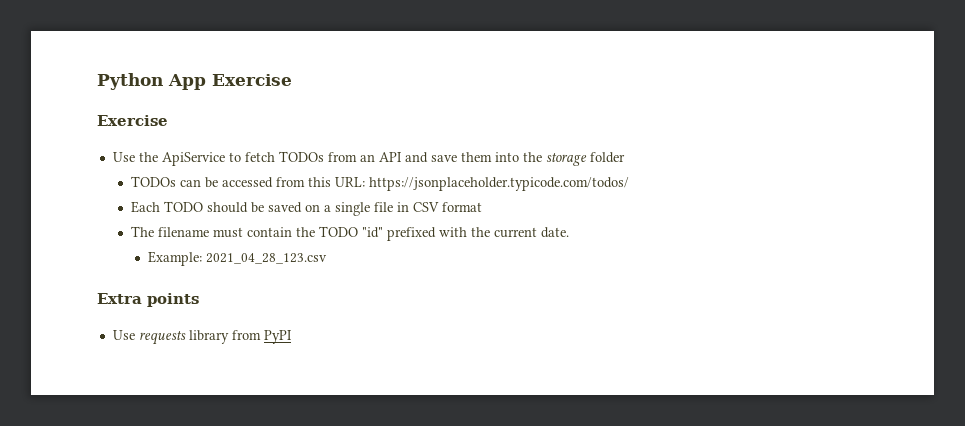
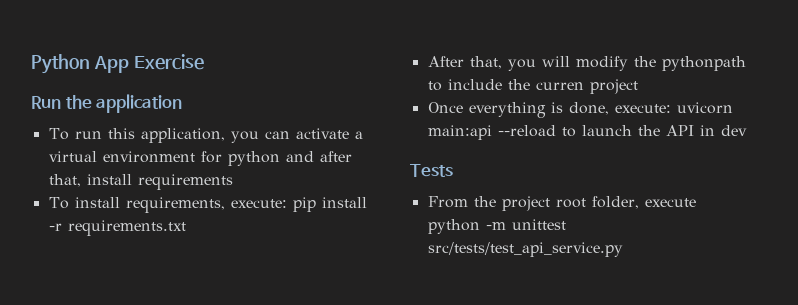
  Python App Exercise
- Exercise
- Use the ApiService to fetch TODOs from an API and save them into the storage folder
- TODOs can be accessed from this URL: https://jsonplaceholder.typicode.com/todos/
- Each TODO should be saved on a single file in CSV format
- The filename must contain the TODO "id" prefixed with the current date.
- Example: 2021_04_28_123.csv
- Extra points
- Use requests library from PyPI
+ Run the application
+ To run this application, you can activate a virtual environment for python and after that, install requirements
+ To install requirements, execute: pip install -r requirements.txt
+ After that, you will modify the pythonpath to include the curren project
+ Once everything is done, execute: uvicorn main:api --reload to launch the API in dev
+ Tests
+ From the project root folder, execute python -m unittest src/tests/test_api_service.py

